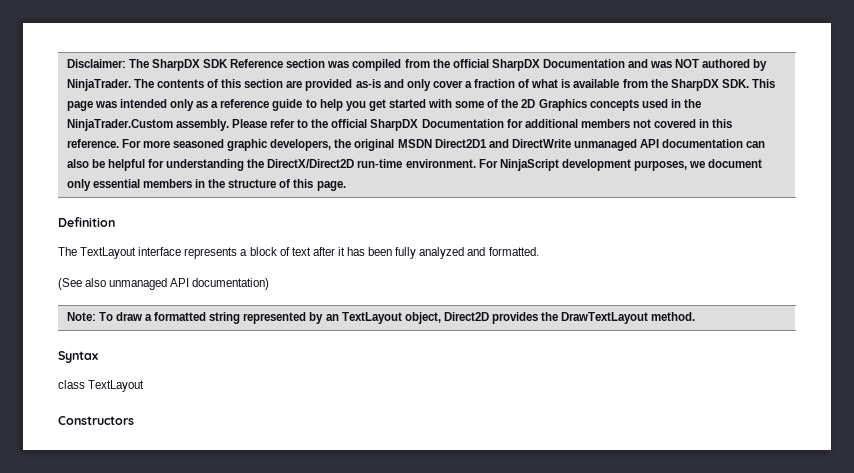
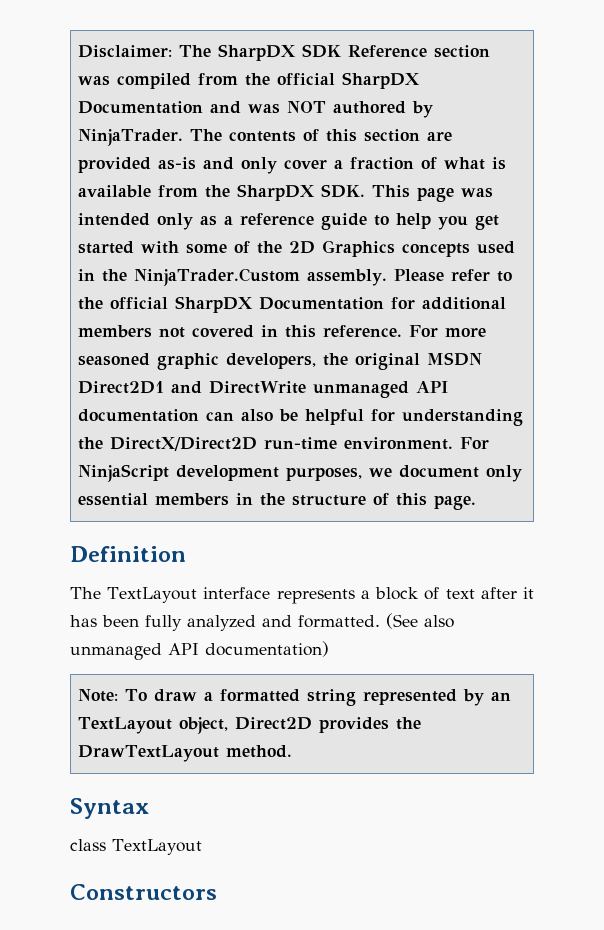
- The TextLayout interface represents a block of text after it has been fully analyzed and formatted.
- (See also unmanaged API documentation)
+ The TextLayout interface represents a block of text after it has been fully analyzed and formatted. (See also unmanaged API documentation)

